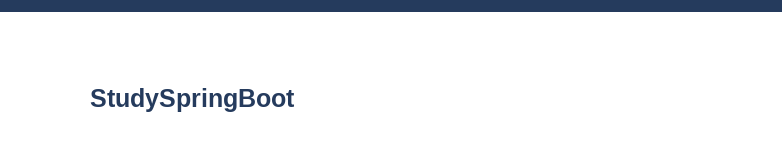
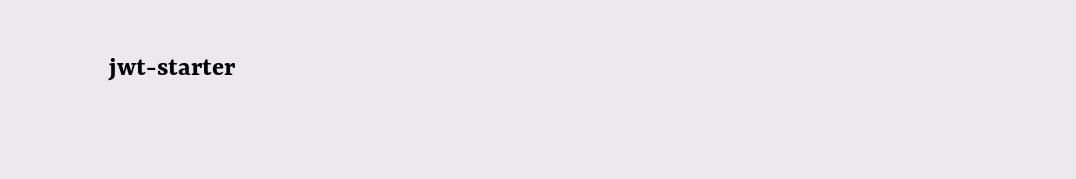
- StudySpringBoot
+ jwt-starter

